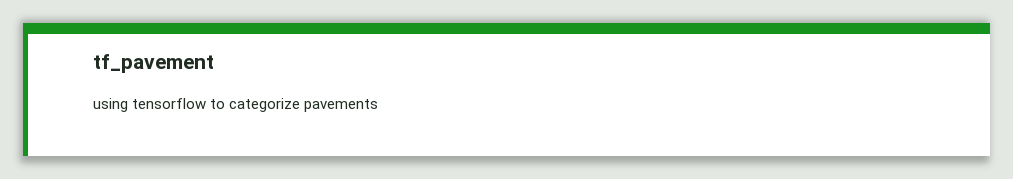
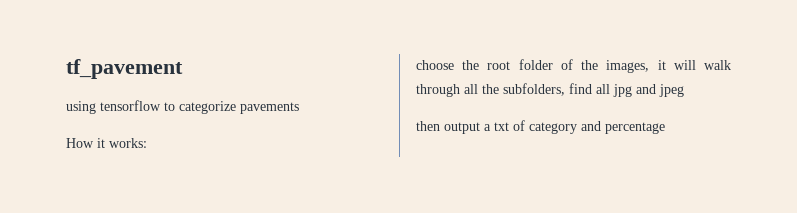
+ How it works:
+ choose the root folder of the images, it will walk through all the subfolders, find all jpg and jpeg
+ then output a txt of category and percentage

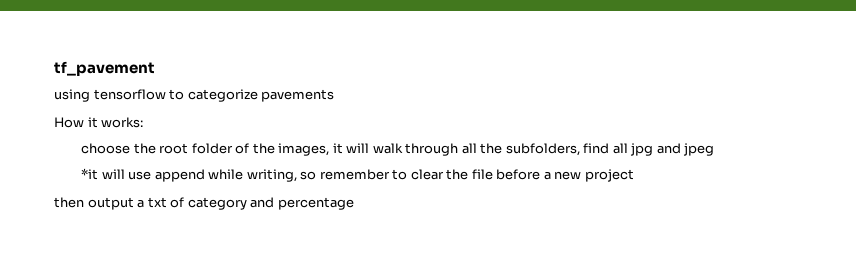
+ *it will use append while writing, so remember to clear the file before a new project

